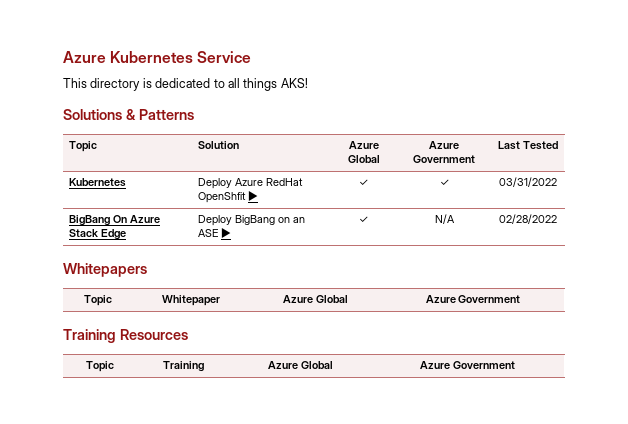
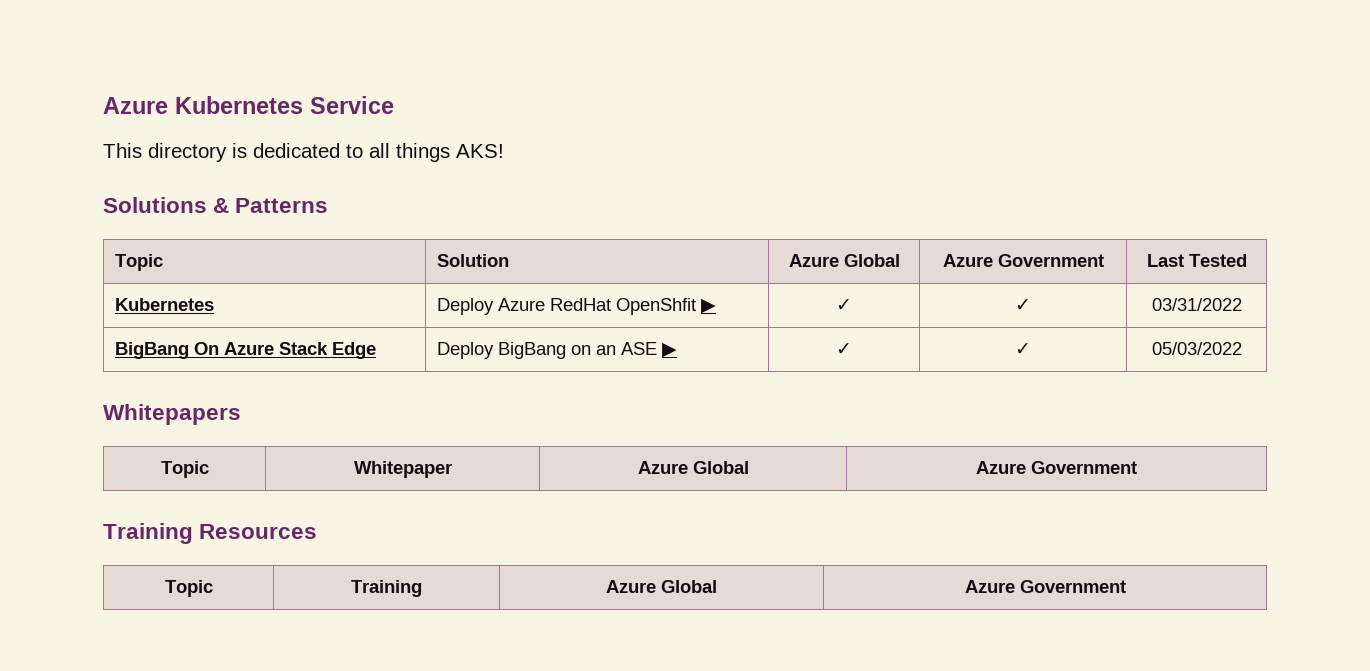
- BigBang On Azure Stack Edge | Deploy BigBang on an ASE ▶ | ✓ | N/A | 02/28/2022
+ BigBang On Azure Stack Edge | Deploy BigBang on an ASE ▶ | ✓ | ✓ | 05/03/2022

